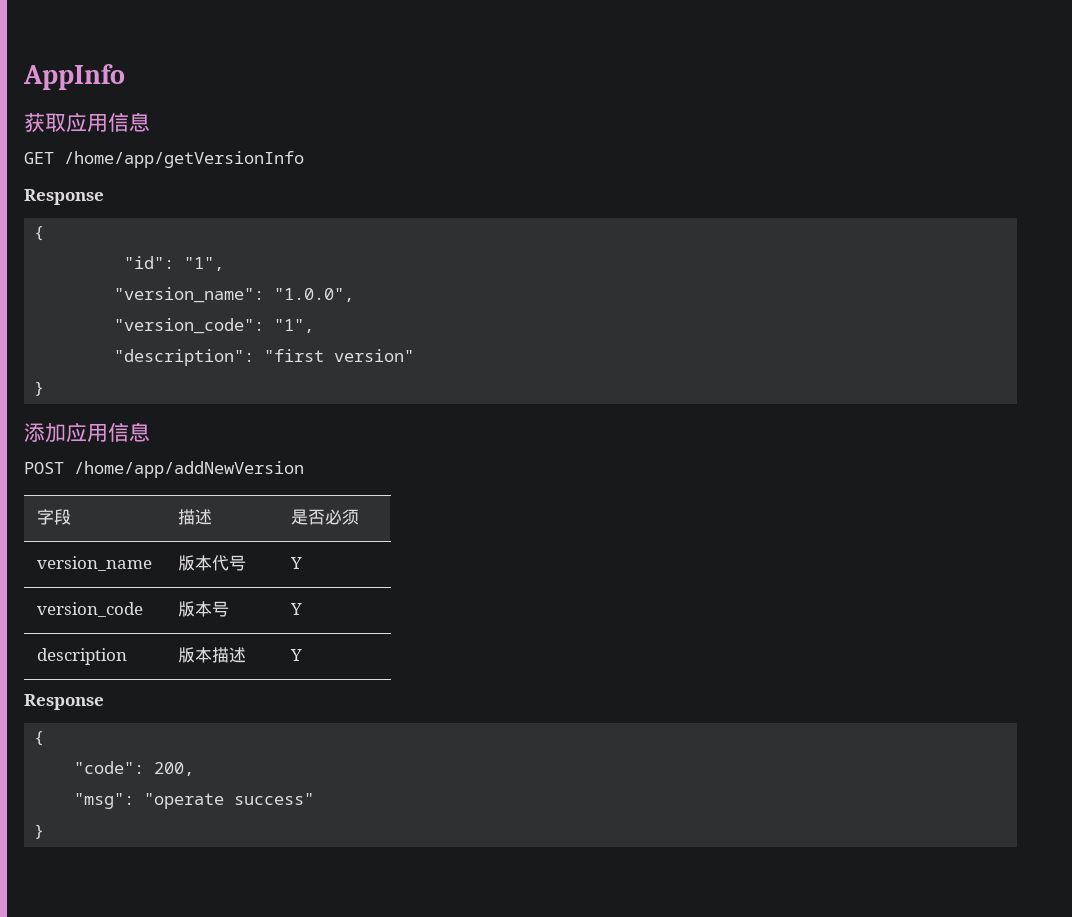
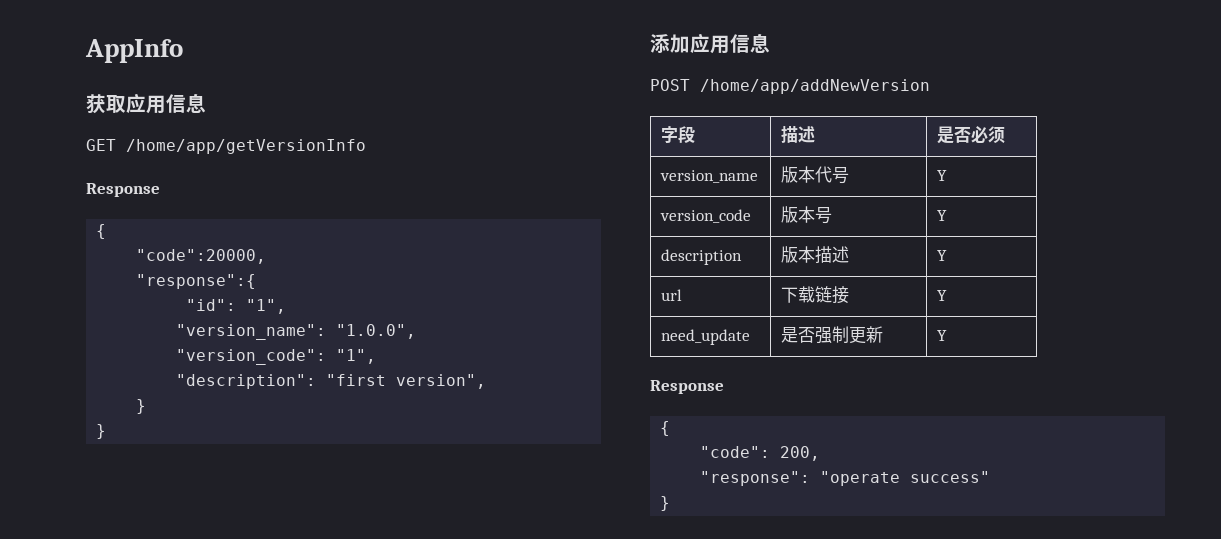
+ "code":20000,
+ "response":{
- "description": "first version"
+ "description": "first version",
+ }
+ url | 下载链接 | Y
+ need_update | 是否强制更新 | Y
- "msg": "operate success"
+ "response": "operate success"

